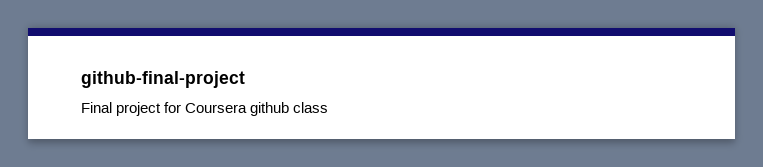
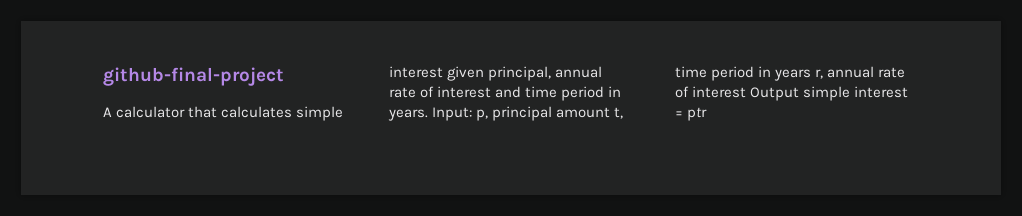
- Final project for Coursera github class
+ A calculator that calculates simple interest given principal, annual rate of interest and time period in years. Input: p, principal amount t, time period in years r, annual rate of interest Output simple interest = ptr

